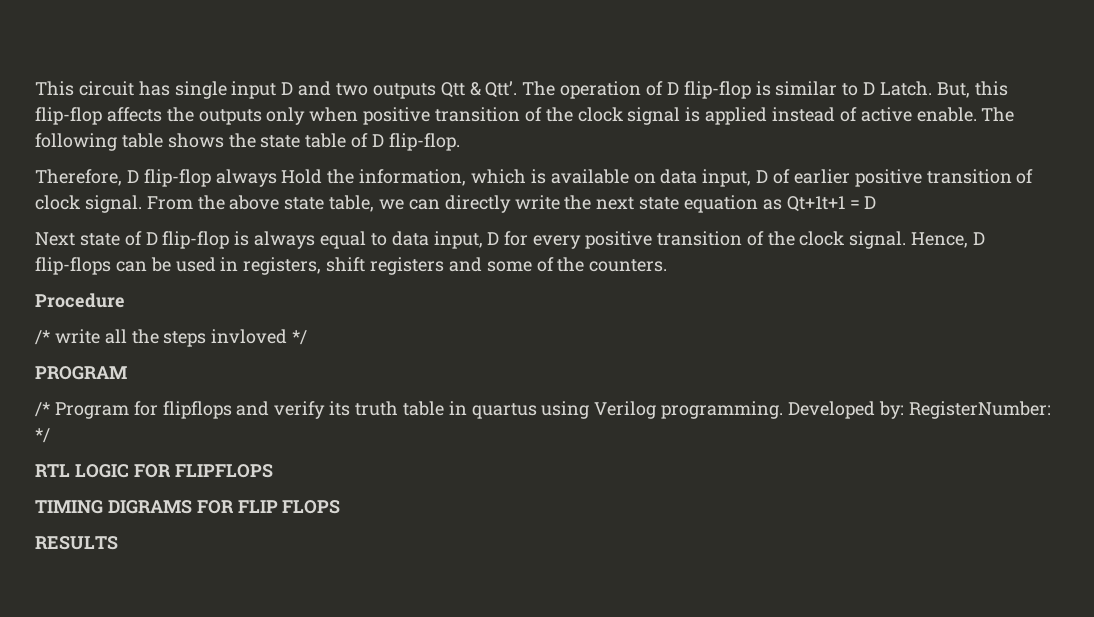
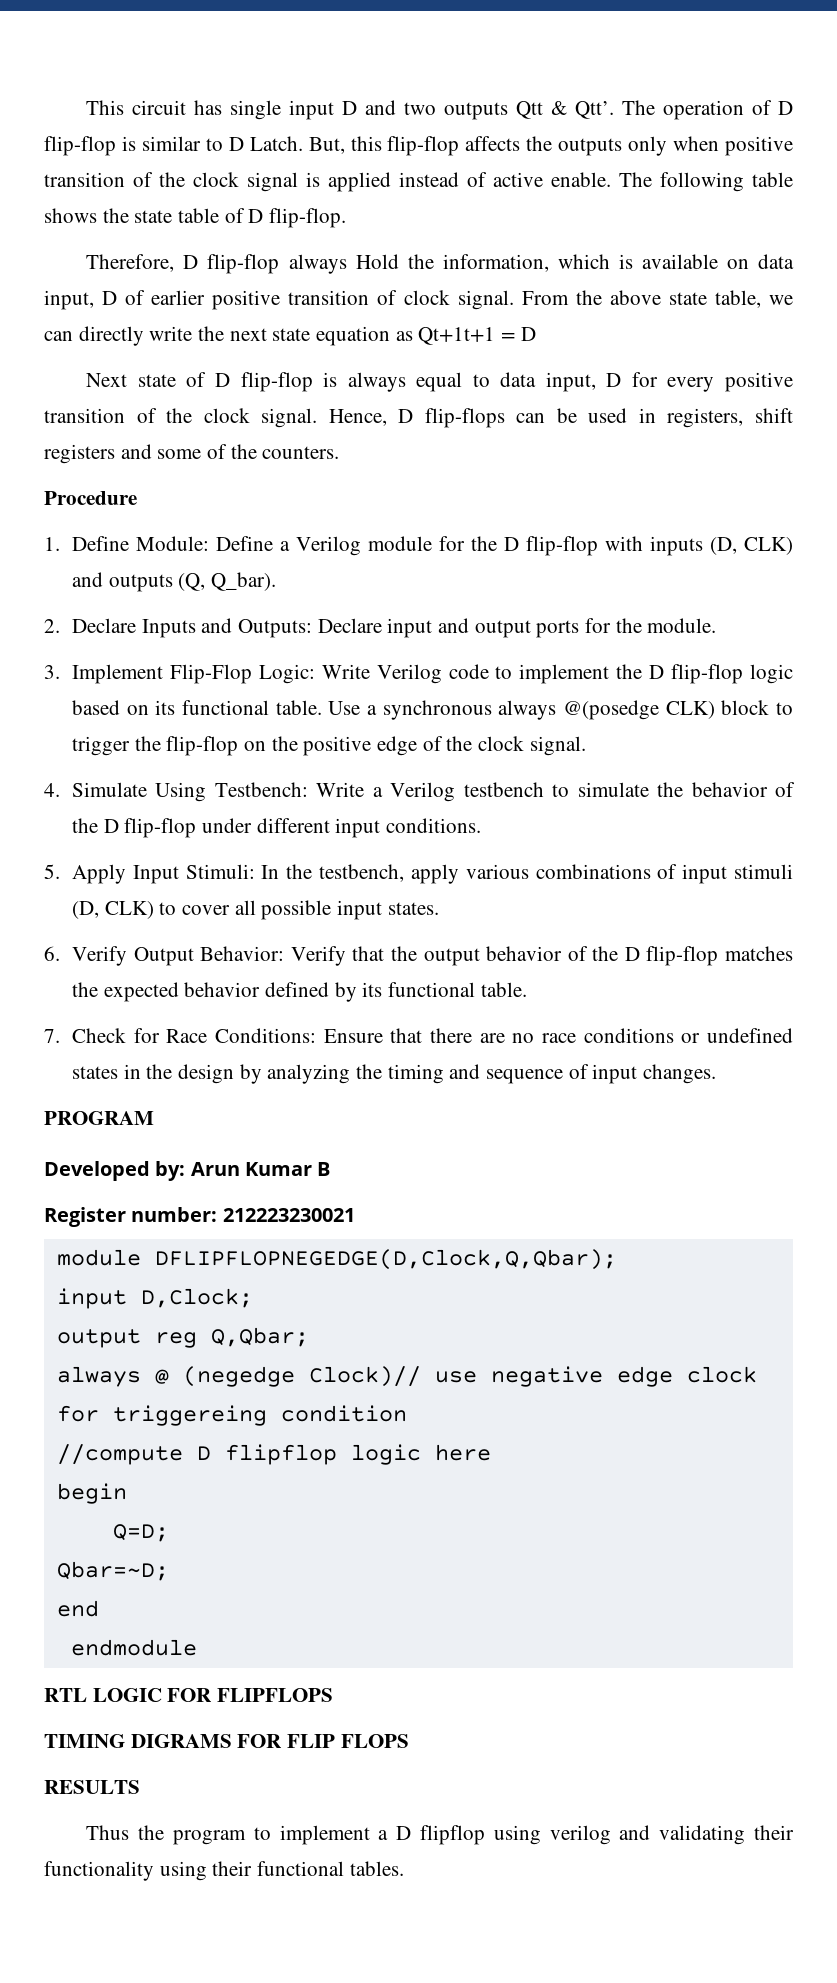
- /* write all the steps invloved */
+ 1. Define Module: Define a Verilog module for the D flip-flop with inputs (D, CLK) and outputs (Q, Q_bar).
+ 2. Declare Inputs and Outputs: Declare input and output ports for the module.
+ 3. Implement Flip-Flop Logic: Write Verilog code to implement the D flip-flop logic based on its functional table. Use a synchronous always @(posedge CLK) block to trigger the flip-flop on the positive edge of the clock signal.
+ 4. Simulate Using Testbench: Write a Verilog testbench to simulate the behavior of the D flip-flop under different input conditions.
+ 5. Apply Input Stimuli: In the testbench, apply various combinations of input stimuli (D, CLK) to cover all possible input states.
+ 6. Verify Output Behavior: Verify that the output behavior of the D flip-flop matches the expected behavior defined by its functional table.
+ 7. Check for Race Conditions: Ensure that there are no race conditions or undefined states in the design by analyzing the timing and sequence of input changes.
  PROGRAM
- /* Program for flipflops and verify its truth table in quartus using Verilog programming. Developed by: RegisterNumber: */
+ Developed by: Arun Kumar B
+ Register number: 212223230021
+ module DFLIPFLOPNEGEDGE(D,Clock,Q,Qbar);
+ input D,Clock;
+ output reg Q,Qbar;
+ always @ (negedge Clock)// use negative edge clock for triggereing condition
+ //compute D flipflop logic here
+ begin
+ Q=D;
+ Qbar=~D;
+ end
+ endmodule
+ Thus the program to implement a D flipflop using verilog and validating their functionality using their functional tables.

